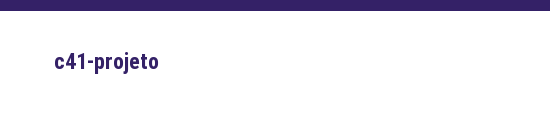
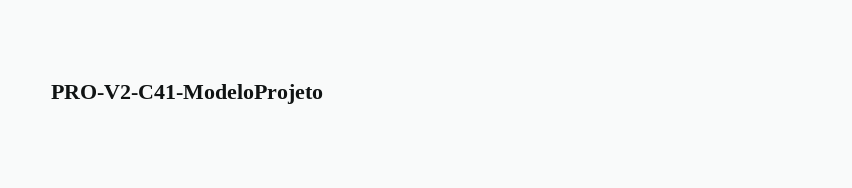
- c41-projeto
+ PRO-V2-C41-ModeloProjeto

